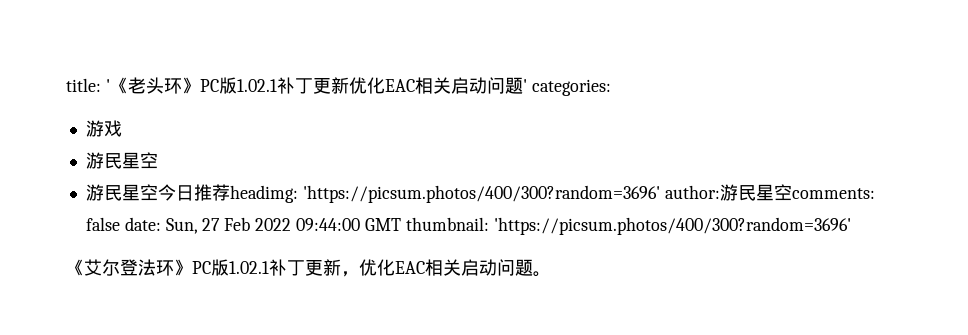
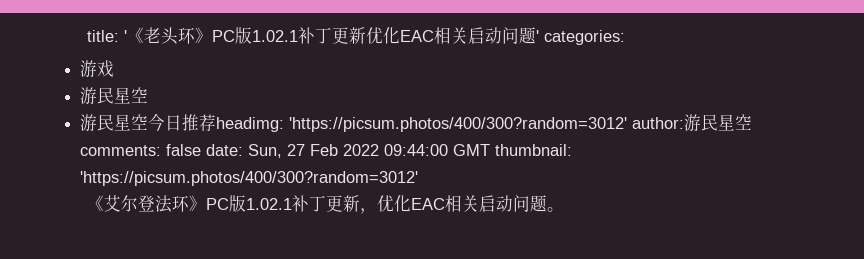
- 游民星空今日推荐headimg: 'https://picsum.photos/400/300?random=3696' author:游民星空comments: false date: Sun, 27 Feb 2022 09:44:00 GMT thumbnail: 'https://picsum.photos/400/300?random=3696'
+ 游民星空今日推荐headimg: 'https://picsum.photos/400/300?random=3012' author:游民星空comments: false date: Sun, 27 Feb 2022 09:44:00 GMT thumbnail: 'https://picsum.photos/400/300?random=3012'

